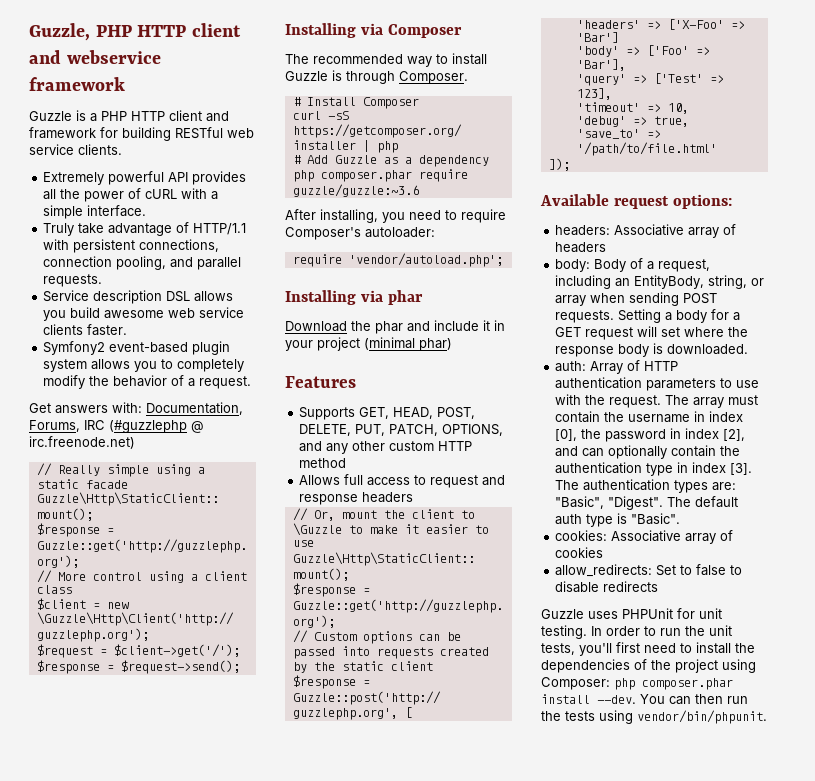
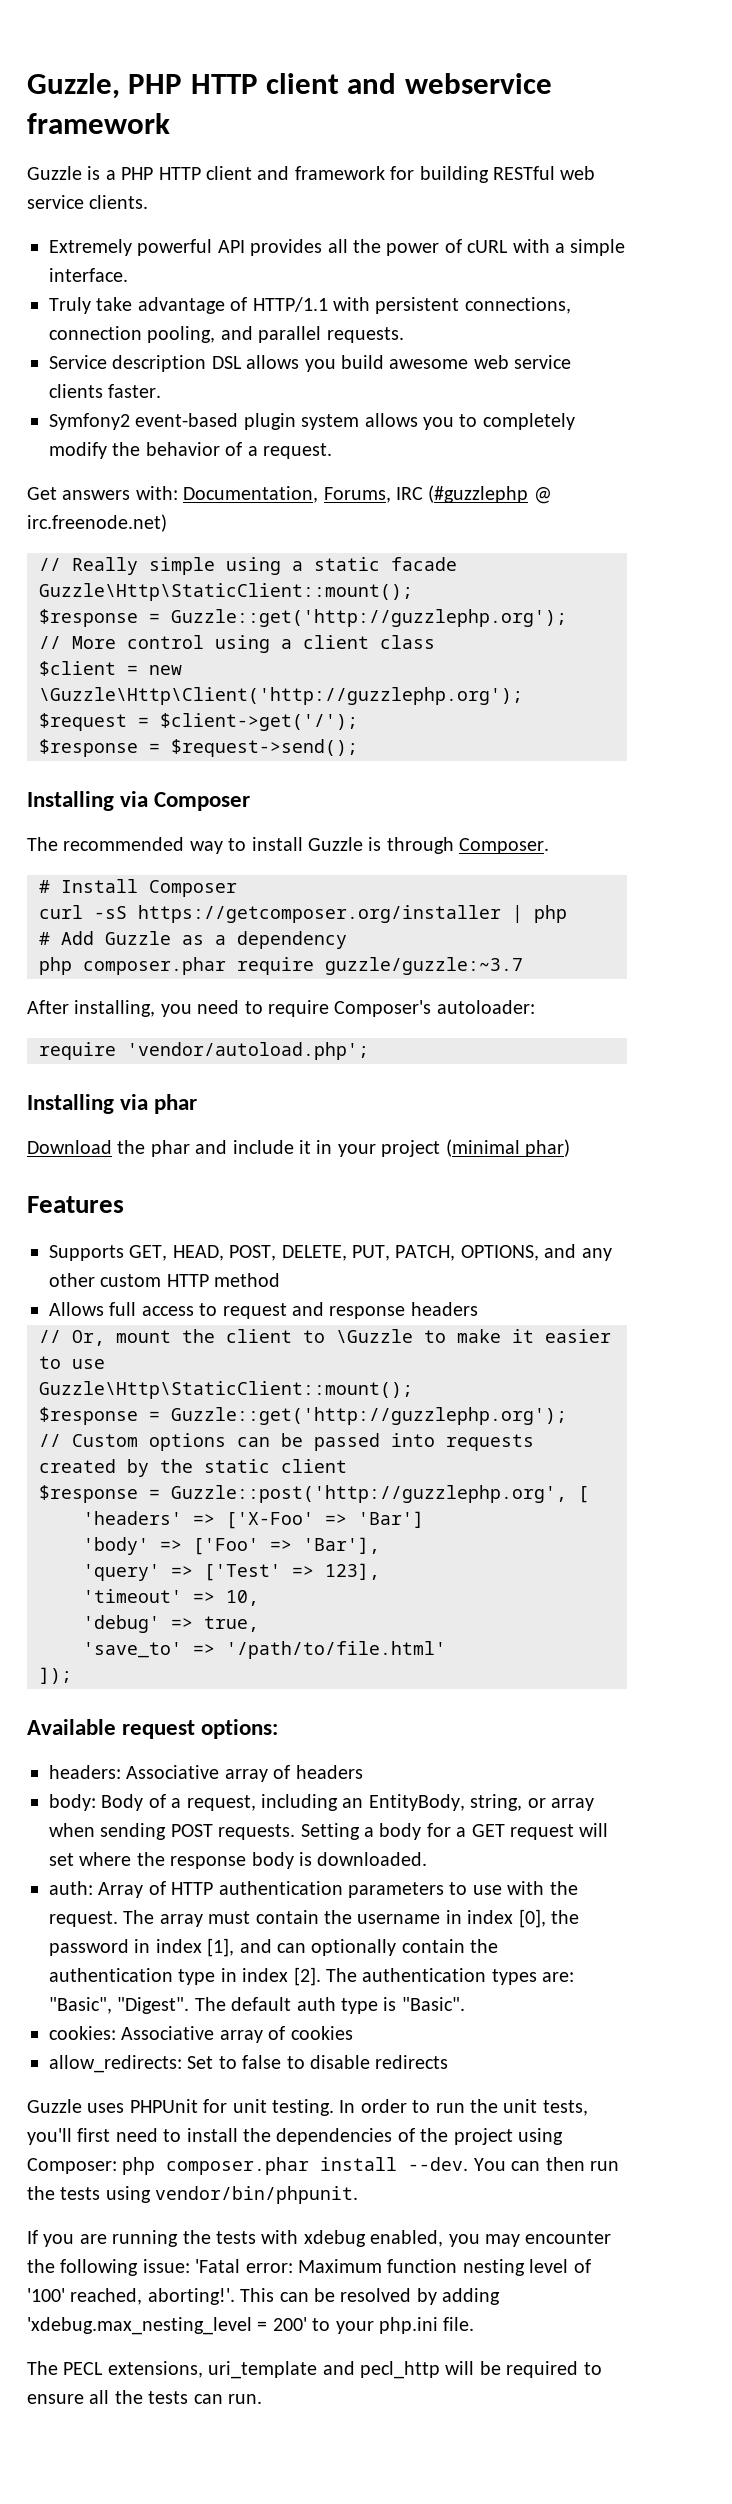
- php composer.phar require guzzle/guzzle:~3.6
+ php composer.phar require guzzle/guzzle:~3.7
- The array must contain the username in index [0], the password in index [2], and can optionally contain the authentication type in index [3].
+ The array must contain the username in index [0], the password in index [1], and can optionally contain the authentication type in index [2].
+ If you are running the tests with xdebug enabled, you may encounter the following issue: 'Fatal error: Maximum function nesting level of '100' reached, aborting!'. This can be resolved by adding 'xdebug.max_nesting_level = 200' to your php.ini file.
+ The PECL extensions, uri_template and pecl_http will be required to ensure all the tests can run.

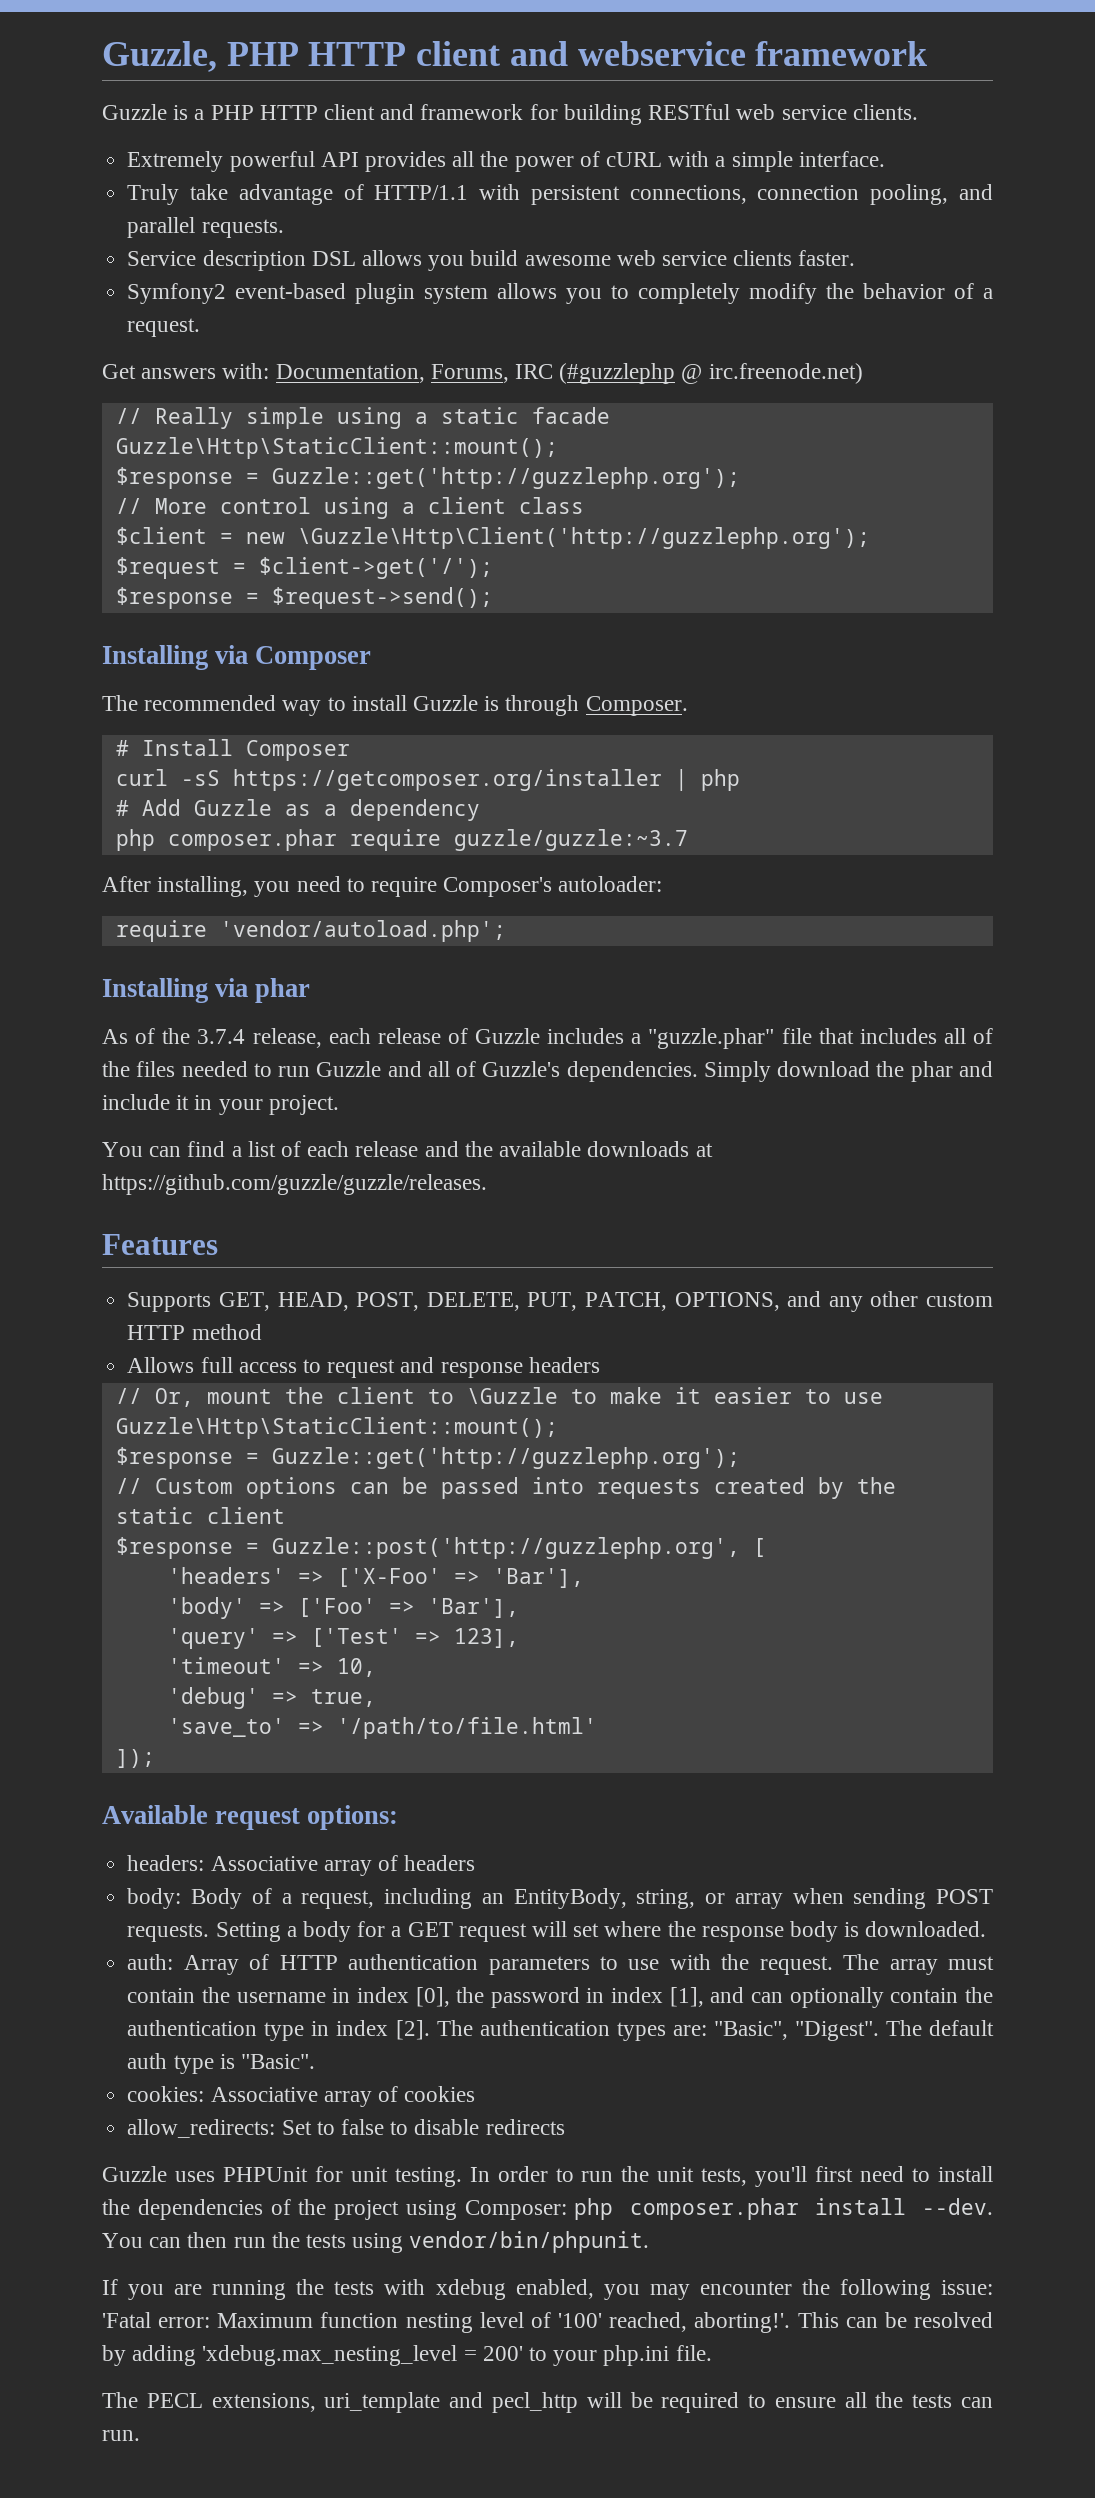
- Download the phar and include it in your project (minimal phar)
+ As of the 3.7.4 release, each release of Guzzle includes a "guzzle.phar" file that includes all of the files needed to run Guzzle and all of Guzzle's dependencies. Simply download the phar and include it in your project.
+ You can find a list of each release and the available downloads at https://github.com/guzzle/guzzle/releases.
- 'headers' => ['X-Foo' => 'Bar']
+ 'headers' => ['X-Foo' => 'Bar'],

